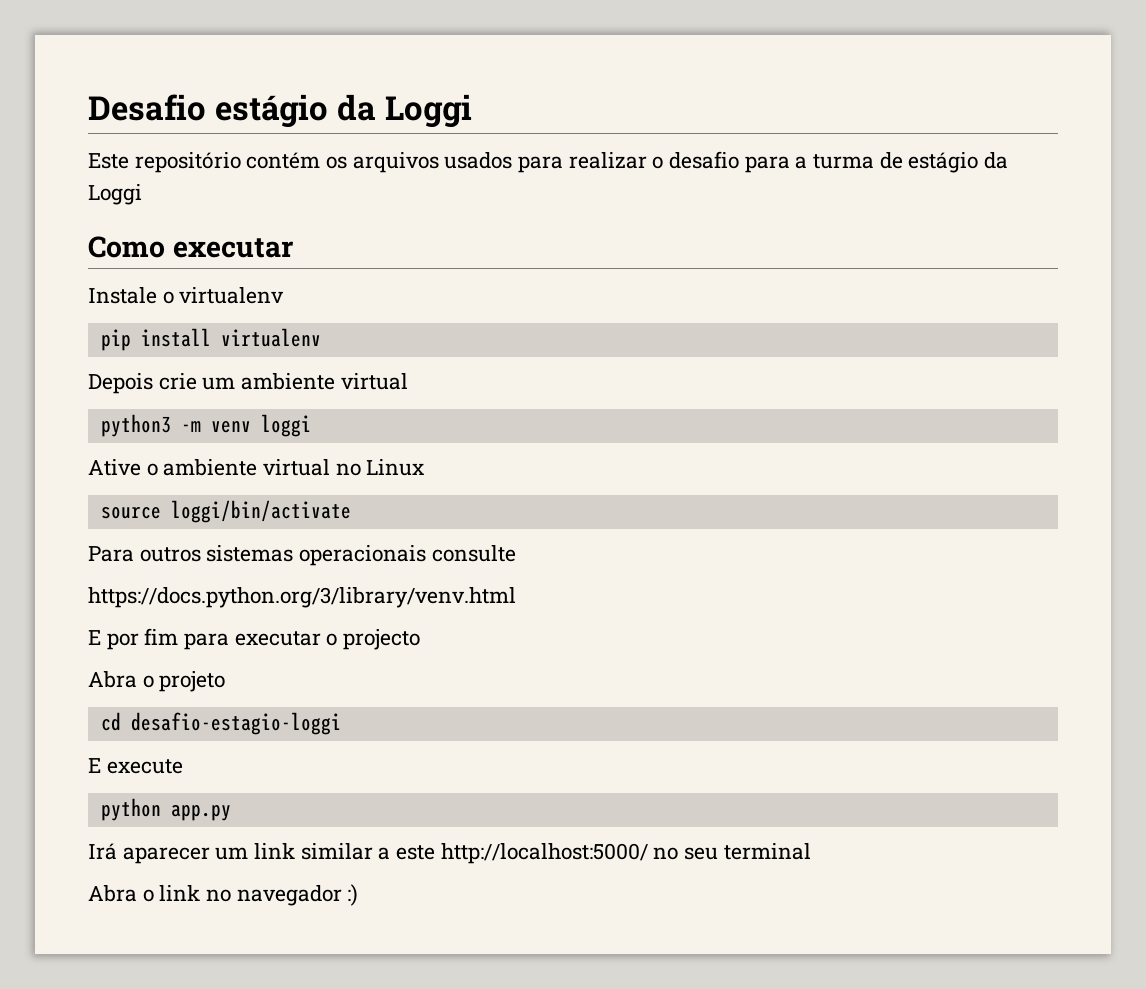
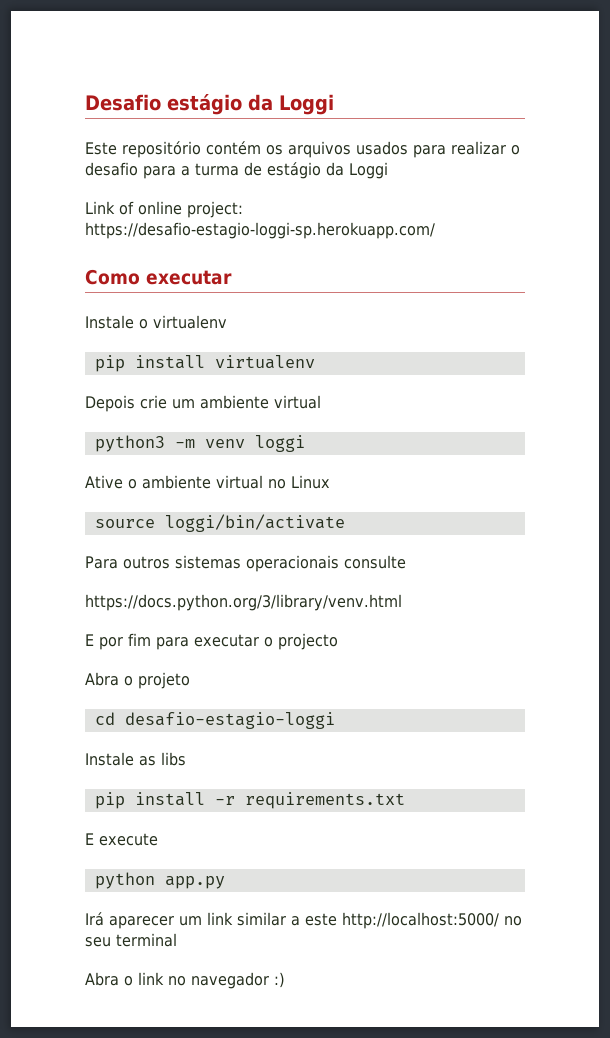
+ Link of online project: https://desafio-estagio-loggi-sp.herokuapp.com/
+ Instale as libs
+ pip install -r requirements.txt

